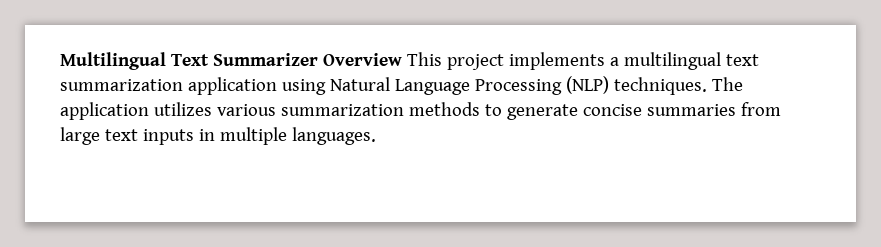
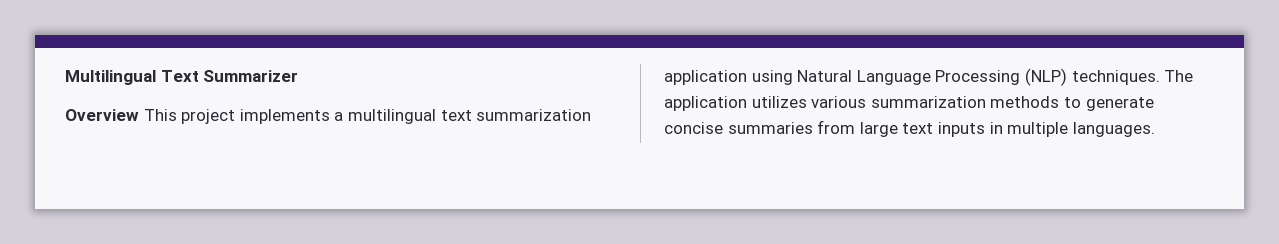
- Multilingual Text Summarizer Overview This project implements a multilingual text summarization application using Natural Language Processing (NLP) techniques.
+ Multilingual Text Summarizer
+ Overview This project implements a multilingual text summarization application using Natural Language Processing (NLP) techniques.

